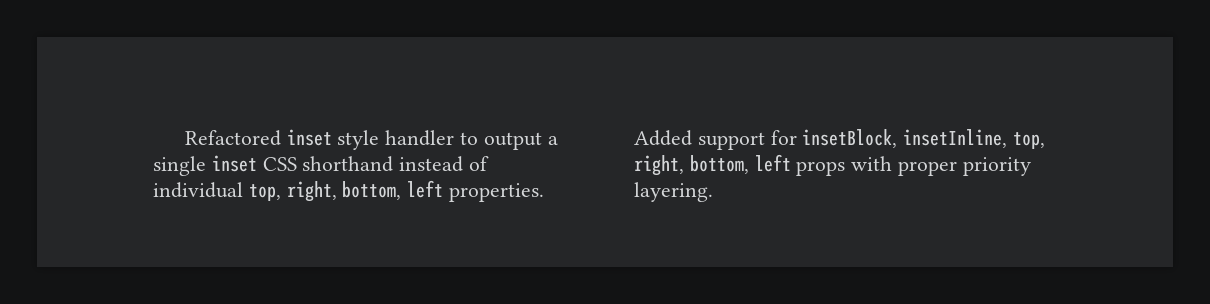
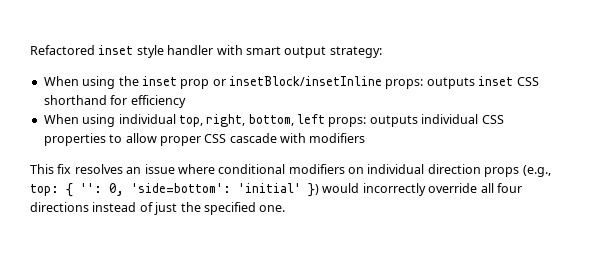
- Refactored inset style handler to output a single inset CSS shorthand instead of individual top, right, bottom, left properties. Added support for insetBlock, insetInline, top, right, bottom, left props with proper priority layering.
+ Refactored inset style handler with smart output strategy:
+ When using the inset prop or insetBlock/insetInline props: outputs inset CSS shorthand for efficiency
+ When using individual top, right, bottom, left props: outputs individual CSS properties to allow proper CSS cascade with modifiers
+ This fix resolves an issue where conditional modifiers on individual direction props (e.g., top: { '': 0, 'side=bottom': 'initial' }) would incorrectly override all four directions instead of just the specified one.

